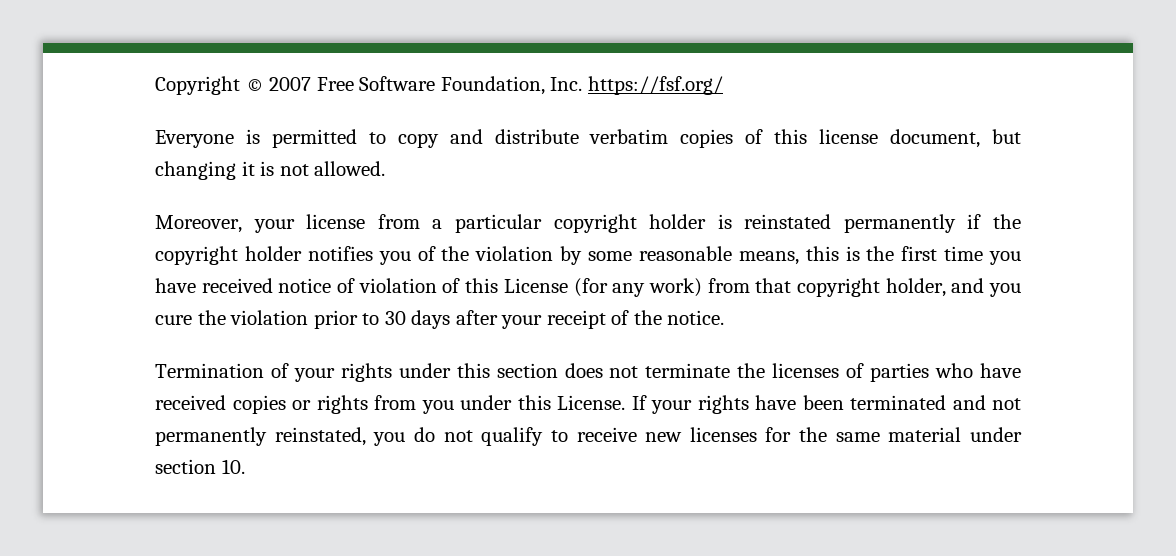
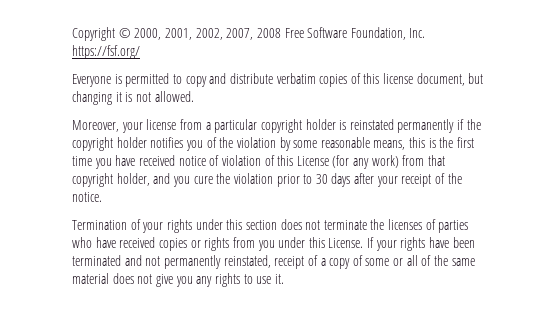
- Copyright © 2007 Free Software Foundation, Inc. https://fsf.org/
+ Copyright © 2000, 2001, 2002, 2007, 2008 Free Software Foundation, Inc. https://fsf.org/
- If your rights have been terminated and not permanently reinstated, you do not qualify to receive new licenses for the same material under section 10.
+ If your rights have been terminated and not permanently reinstated, receipt of a copy of some or all of the same material does not give you any rights to use it.

